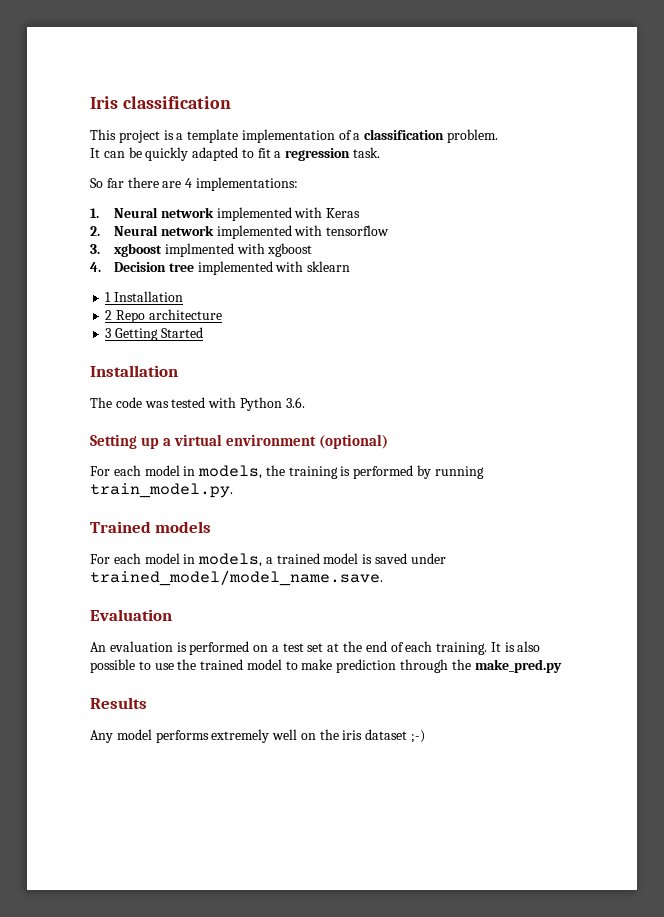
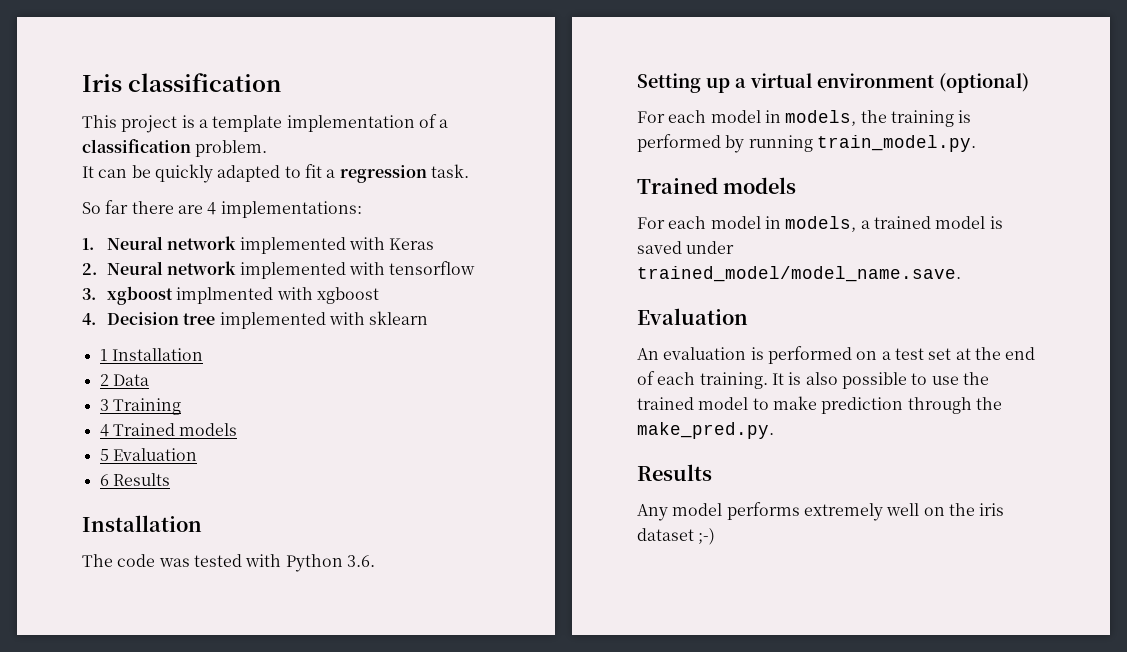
- 2 Repo architecture
+ 2 Data
- 3 Getting Started
+ 3 Training
+ 4 Trained models
+ 5 Evaluation
+ 6 Results
- It is also possible to use the trained model to make prediction through the make_pred.py
+ It is also possible to use the trained model to make prediction through the make_pred.py.

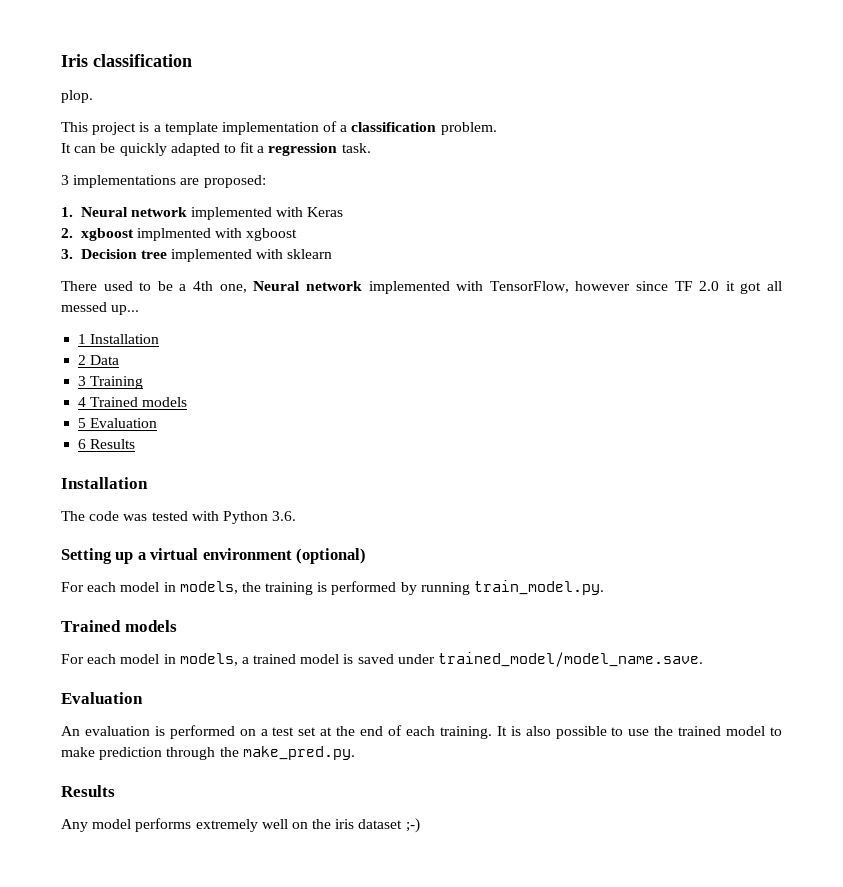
+ plop.
- So far there are 4 implementations:
+ 3 implementations are proposed:
- 2. Neural network implemented with tensorflow
- 3. xgboost implmented with xgboost
+ 2. xgboost implmented with xgboost
- 4. Decision tree implemented with sklearn
+ 3. Decision tree implemented with sklearn
+ There used to be a 4th one, Neural network implemented with TensorFlow, however since TF 2.0 it got all messed up...

